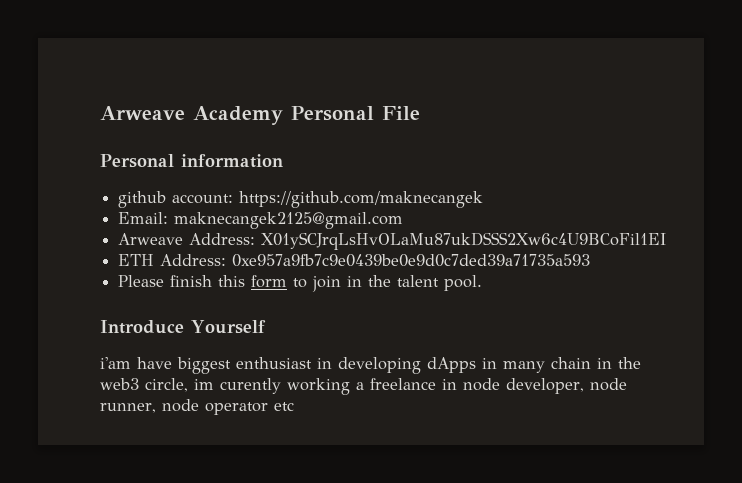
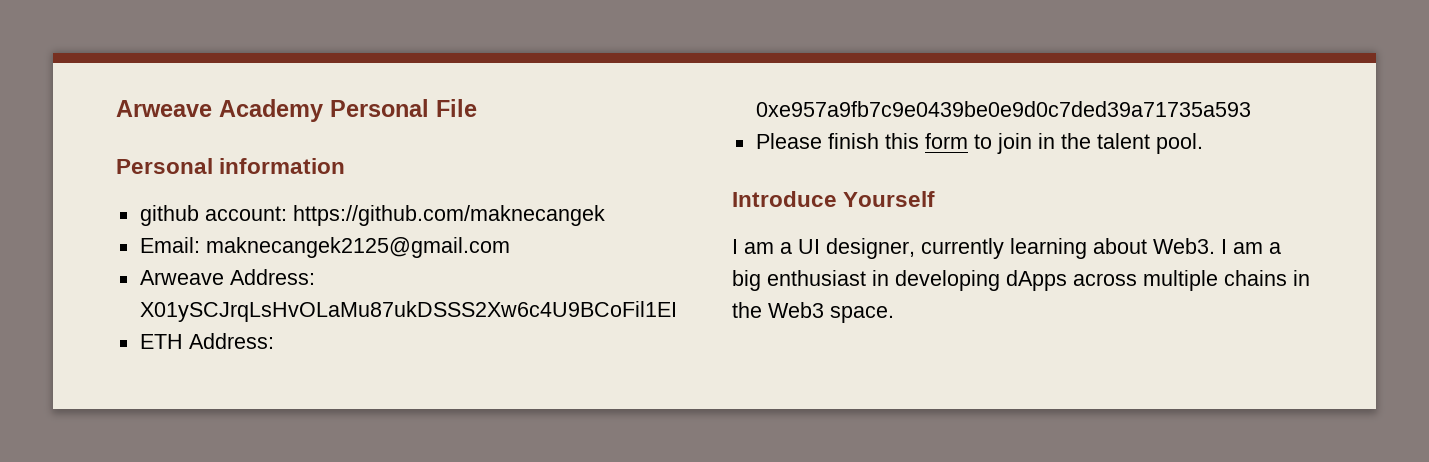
- i'am have biggest enthusiast in developing dApps in many chain in the web3 circle, im curently working a freelance in node developer, node runner, node operator etc
+ I am a UI designer, currently learning about Web3. I am a big enthusiast in developing dApps across multiple chains in the Web3 space.

